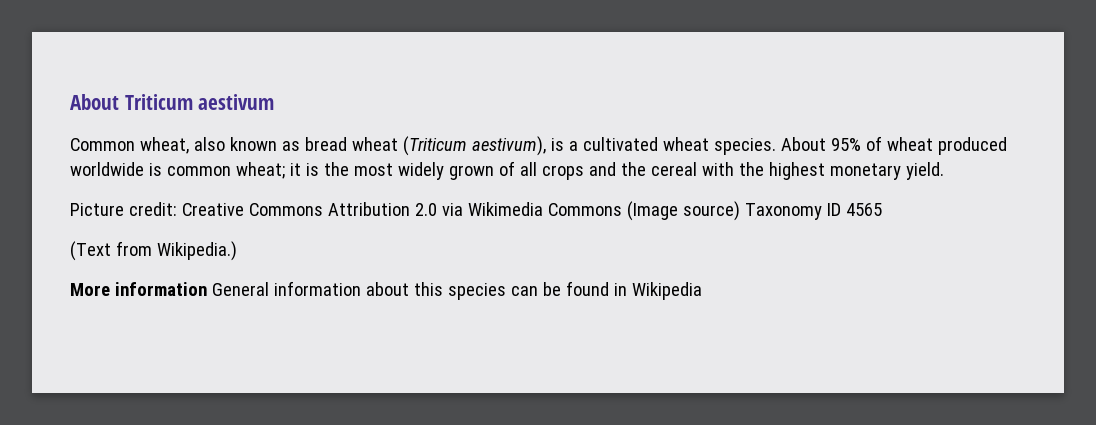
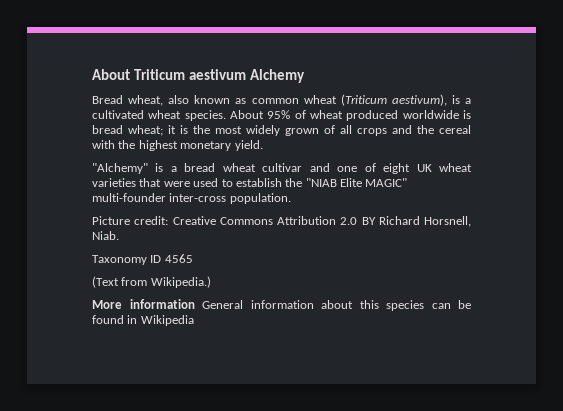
- About Triticum aestivum
- Common wheat, also known as bread wheat (Triticum aestivum), is a cultivated wheat species.
+ About Triticum aestivum Alchemy
+ Bread wheat, also known as common wheat (Triticum aestivum), is a cultivated wheat species.
- About 95% of wheat produced worldwide is common wheat; it is the most widely grown of all crops and the cereal with the highest monetary yield.
+ About 95% of wheat produced worldwide is bread wheat; it is the most widely grown of all crops and the cereal with the highest monetary yield.
+ "Alchemy" is a bread wheat cultivar and one of eight UK wheat varieties that were used to establish the "NIAB Elite MAGIC" multi-founder inter-cross population.
- Picture credit: Creative Commons Attribution 2.0 via Wikimedia Commons (Image source) Taxonomy ID 4565
+ Picture credit: Creative Commons Attribution 2.0 BY Richard Horsnell, Niab.
+ Taxonomy ID 4565

